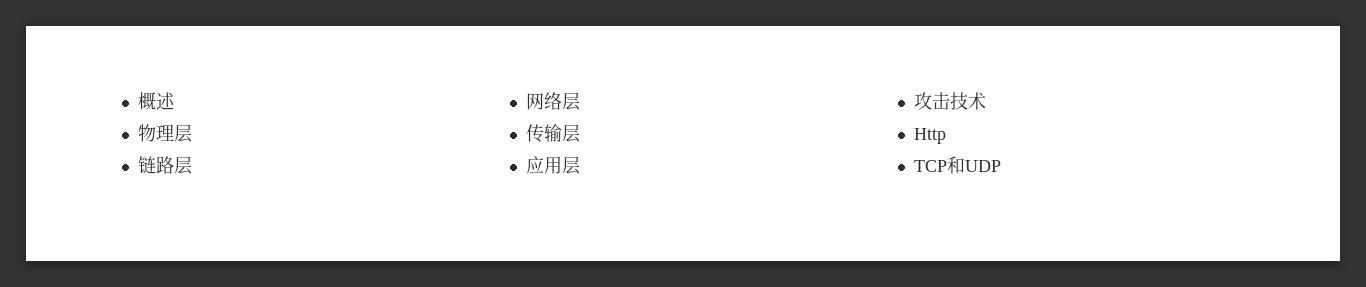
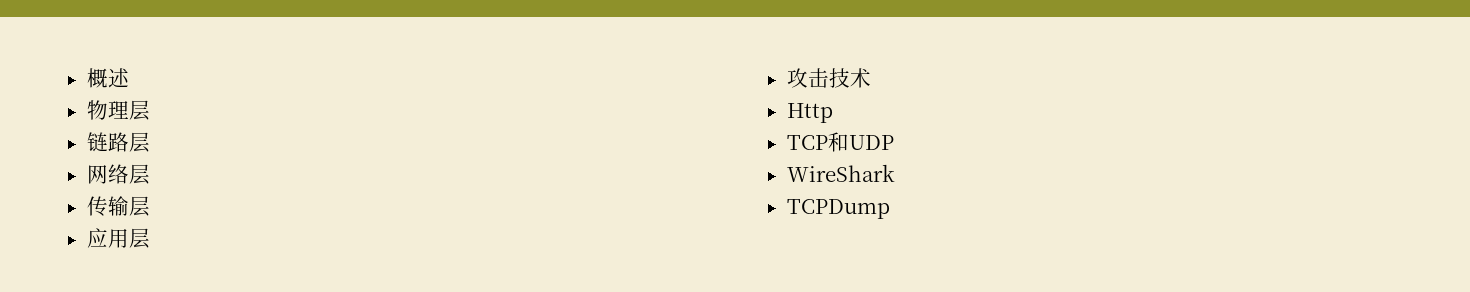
+ WireShark
+ TCPDump

